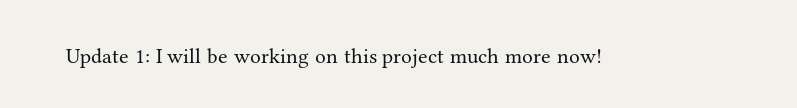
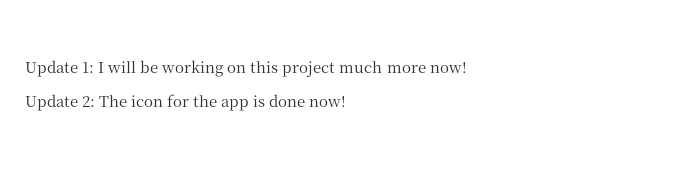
+ Update 2: The icon for the app is done now!

